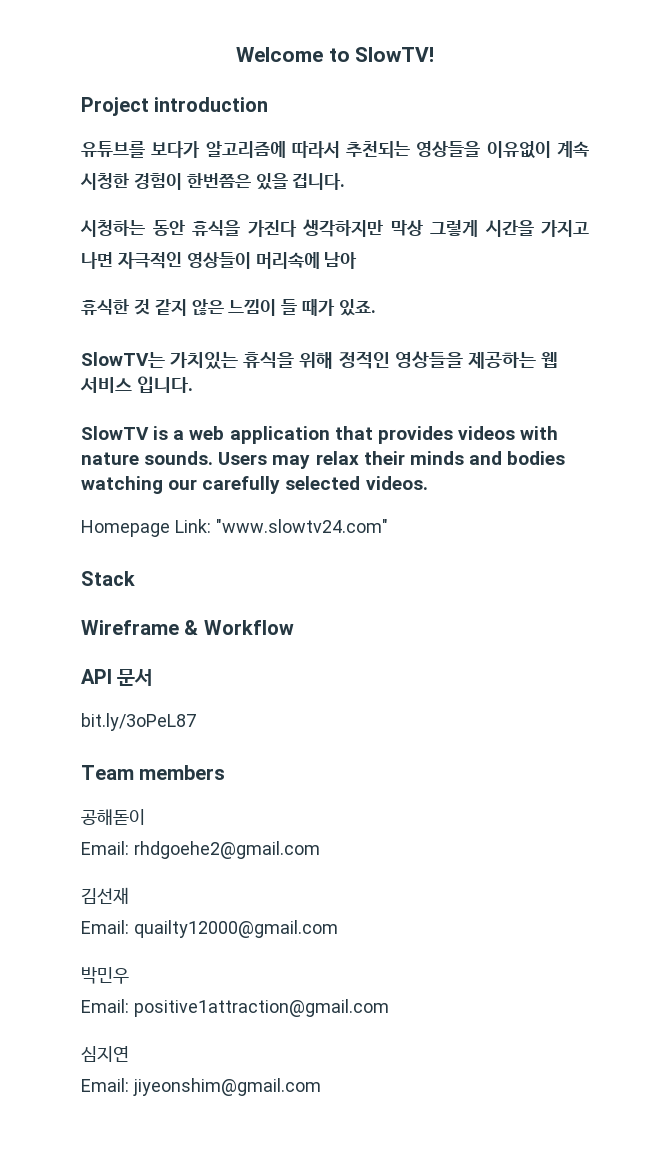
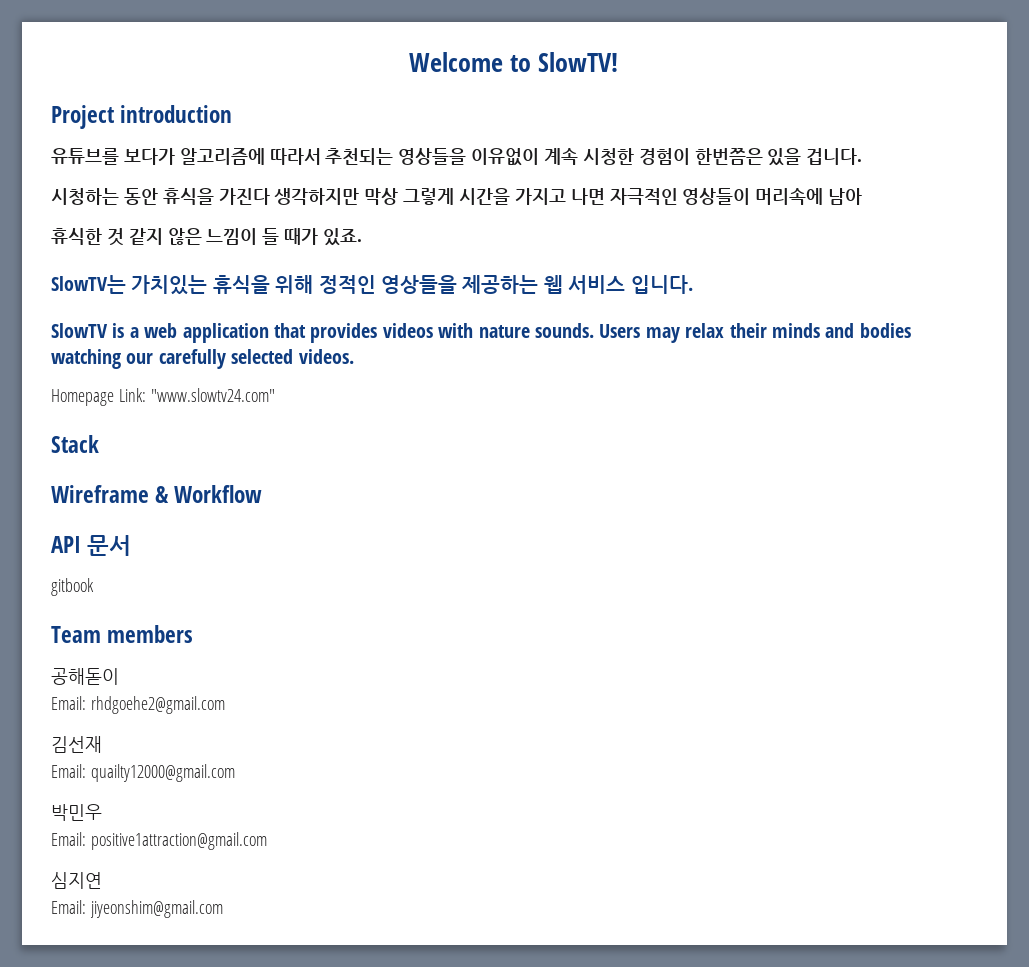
- bit.ly/3oPeL87
+ gitbook

